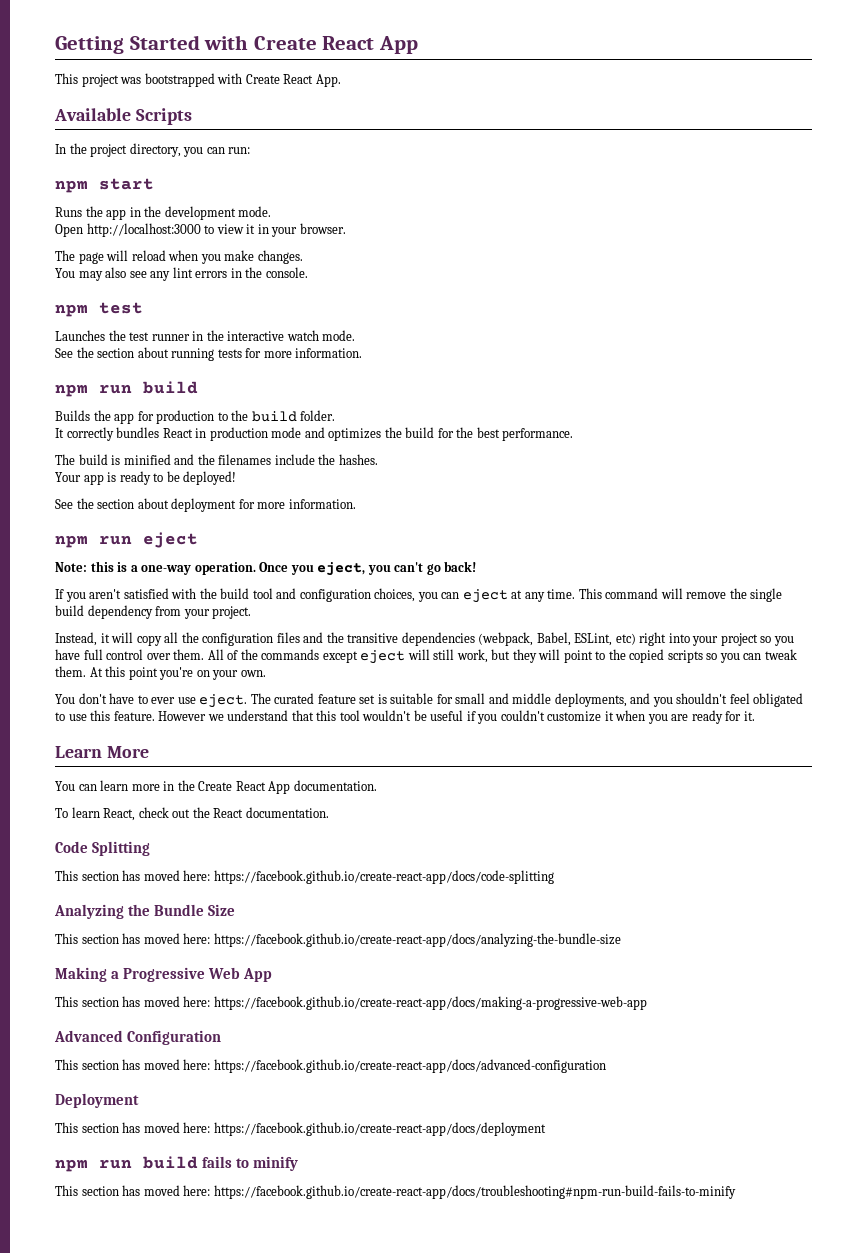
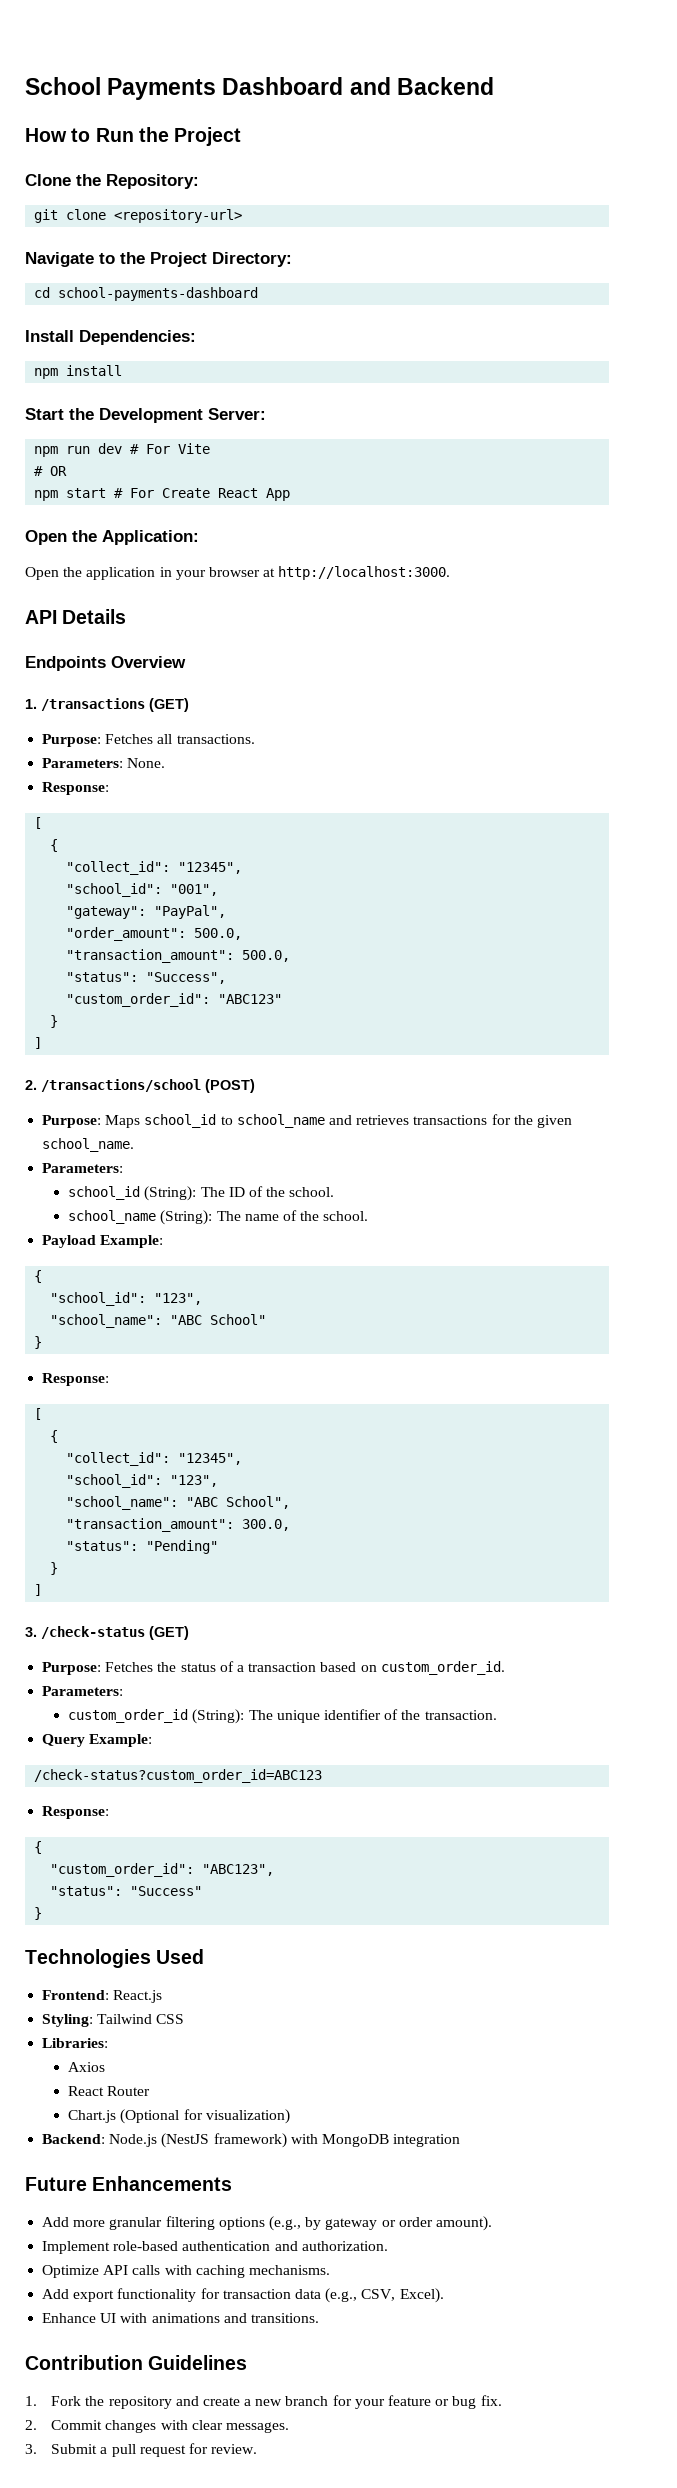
- Getting Started with Create React App
- This project was bootstrapped with Create React App.
- Available Scripts
- In the project directory, you can run:
- npm start
- Runs the app in the development mode.
- Open http://localhost:3000 to view it in your browser.
- The page will reload when you make changes.
- You may also see any lint errors in the console.
- npm test
- Launches the test runner in the interactive watch mode.
- See the section about running tests for more information.
- npm run build
- Builds the app for production to the build folder.
- It correctly bundles React in production mode and optimizes the build for the best performance.
- The build is minified and the filenames include the hashes.
- Your app is ready to be deployed!
- See the section about deployment for more information.
- npm run eject
- Note: this is a one-way operation. Once you eject, you can't go back!
- If you aren't satisfied with the build tool and configuration choices, you can eject at any time. This command will remove the single build dependency from your project.
- Instead, it will copy all the configuration files and the transitive dependencies (webpack, Babel, ESLint, etc) right into your project so you have full control over them. All of the commands except eject will still work, but they will point to the copied scripts so you can tweak them. At this point you're on your own.
- You don't have to ever use eject. The curated feature set is suitable for small and middle deployments, and you shouldn't feel obligated to use this feature. However we understand that this tool wouldn't be useful if you couldn't customize it when you are ready for it.
- Learn More
- You can learn more in the Create React App documentation.
- To learn React, check out the React documentation.
- Code Splitting
- This section has moved here: https://facebook.github.io/create-react-app/docs/code-splitting
- Analyzing the Bundle Size
- This section has moved here: https://facebook.github.io/create-react-app/docs/analyzing-the-bundle-size
- Making a Progressive Web App
- This section has moved here: https://facebook.github.io/create-react-app/docs/making-a-progressive-web-app
- Advanced Configuration
- This section has moved here: https://facebook.github.io/create-react-app/docs/advanced-configuration
- Deployment
- This section has moved here: https://facebook.github.io/create-react-app/docs/deployment
- npm run build fails to minify
- This section has moved here: https://facebook.github.io/create-react-app/docs/troubleshooting#npm-run-build-fails-to-minify
+ School Payments Dashboard and Backend
+ How to Run the Project
+ Clone the Repository:
+ git clone <repository-url>
+ Navigate to the Project Directory:
+ cd school-payments-dashboard
+ Install Dependencies:
+ npm install
+ Start the Development Server:
+ npm run dev # For Vite
+ # OR
+ npm start # For Create React App
+ Open the Application:
+ Open the application in your browser at http://localhost:3000.
+ API Details
+ Endpoints Overview
+ 1. /transactions (GET)
+ Purpose: Fetches all transactions.
+ Parameters: None.
+ Response:
+ [
+ {
+ "collect_id": "12345",
+ "school_id": "001",
+ "gateway": "PayPal",
+ "order_amount": 500.0,
+ "transaction_amount": 500.0,
+ "status": "Success",
+ "custom_order_id": "ABC123"
+ }
+ ]
+ 2. /transactions/school (POST)
+ Purpose: Maps school_id to school_name and retrieves transactions for the given school_name.
+ Parameters:
+ school_id (String): The ID of the school.
+ school_name (String): The name of the school.
+ Payload Example:
+ {
+ "school_id": "123",
+ "school_name": "ABC School"
+ }
+ Response:
+ [
+ {
+ "collect_id": "12345",
+ "school_id": "123",
+ "school_name": "ABC School",
+ "transaction_amount": 300.0,
+ "status": "Pending"
+ }
+ ]
+ 3. /check-status (GET)
+ Purpose: Fetches the status of a transaction based on custom_order_id.
+ Parameters:
+ custom_order_id (String): The unique identifier of the transaction.
+ Query Example:
+ /check-status?custom_order_id=ABC123
+ Response:
+ {
+ "custom_order_id": "ABC123",
+ "status": "Success"
+ }
+ Technologies Used
+ Frontend: React.js
+ Styling: Tailwind CSS
+ Libraries:
+ Axios
+ React Router
+ Chart.js (Optional for visualization)
+ Backend: Node.js (NestJS framework) with MongoDB integration
+ Future Enhancements
+ Add more granular filtering options (e.g., by gateway or order amount).
+ Implement role-based authentication and authorization.
+ Optimize API calls with caching mechanisms.
+ Add export functionality for transaction data (e.g., CSV, Excel).
+ Enhance UI with animations and transitions.
+ Contribution Guidelines
+ 1. Fork the repository and create a new branch for your feature or bug fix.
+ 2. Commit changes with clear messages.
+ 3. Submit a pull request for review.

